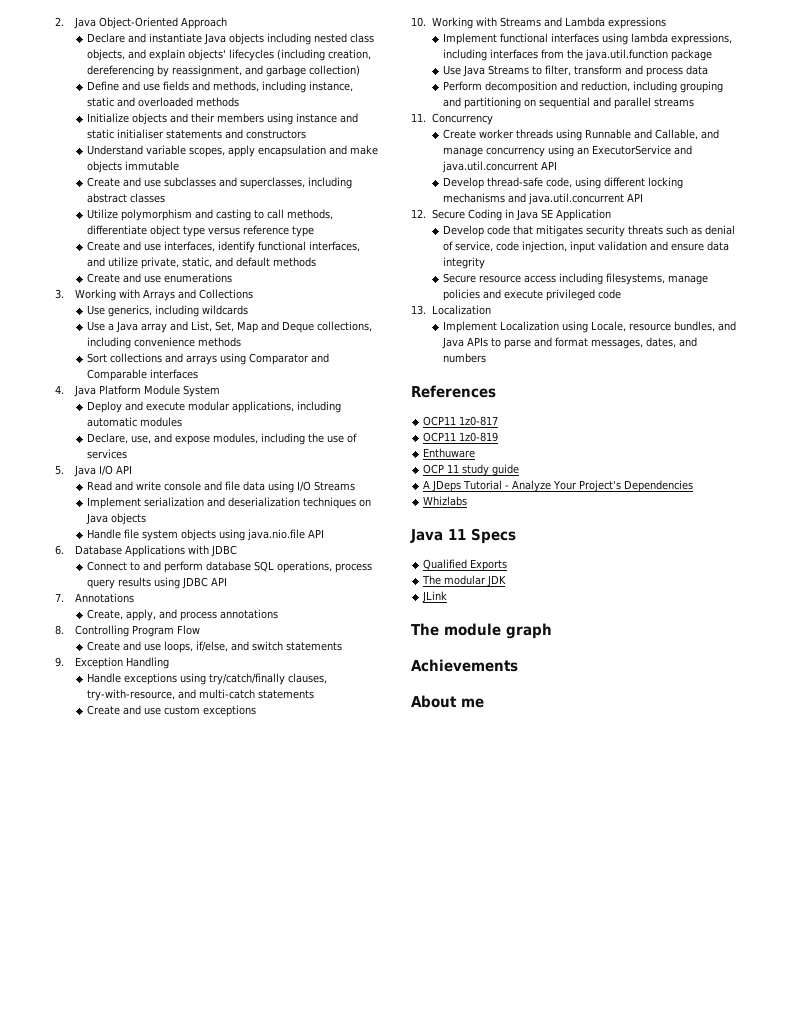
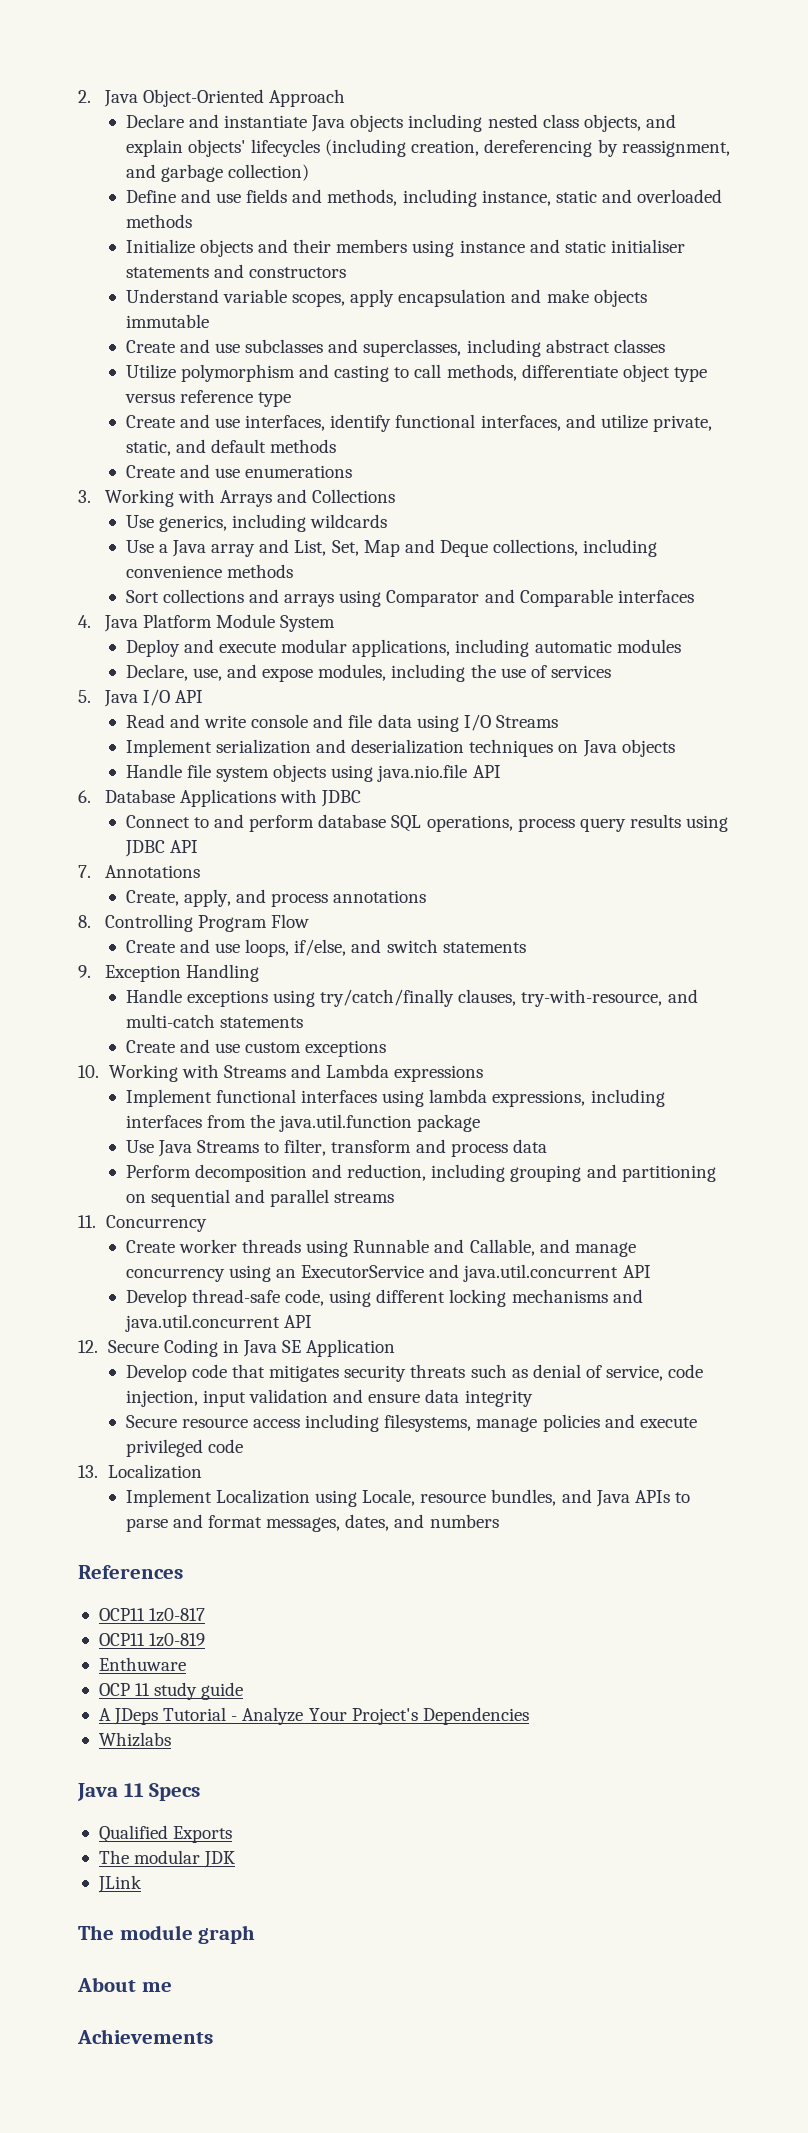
- Achievements
+ Achievements

